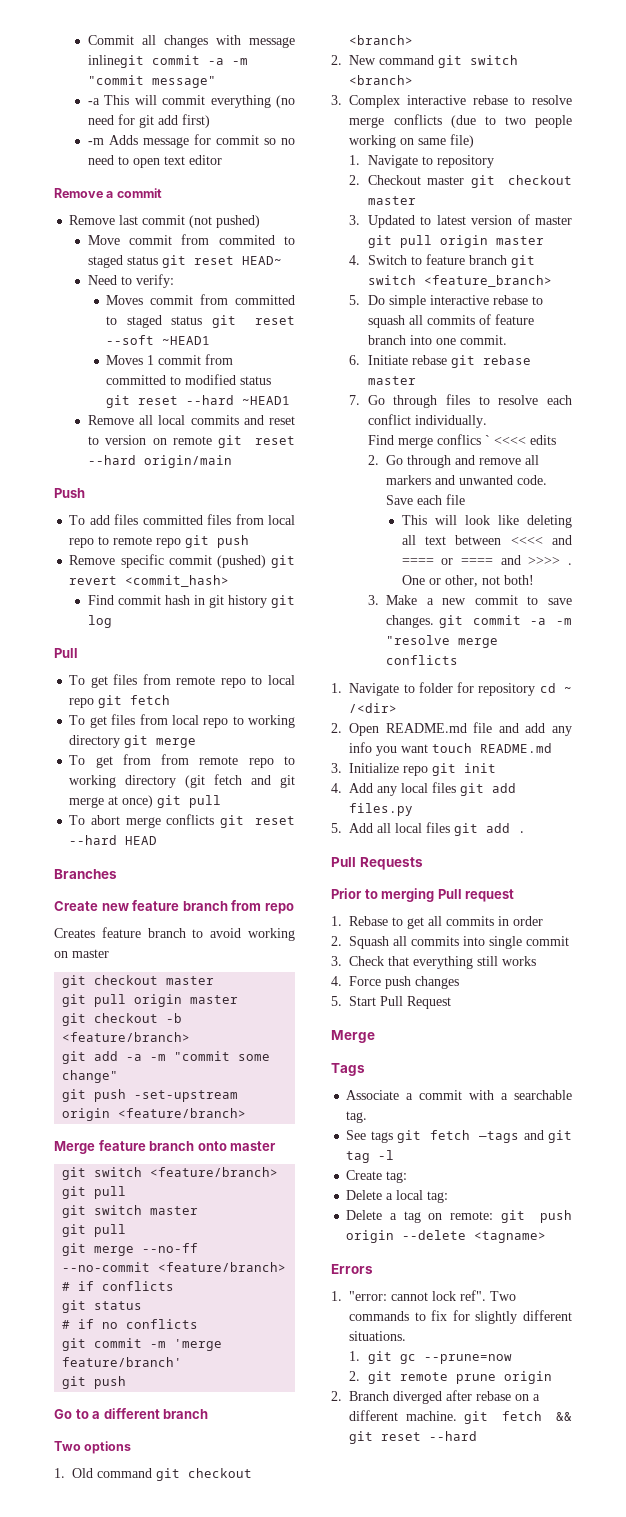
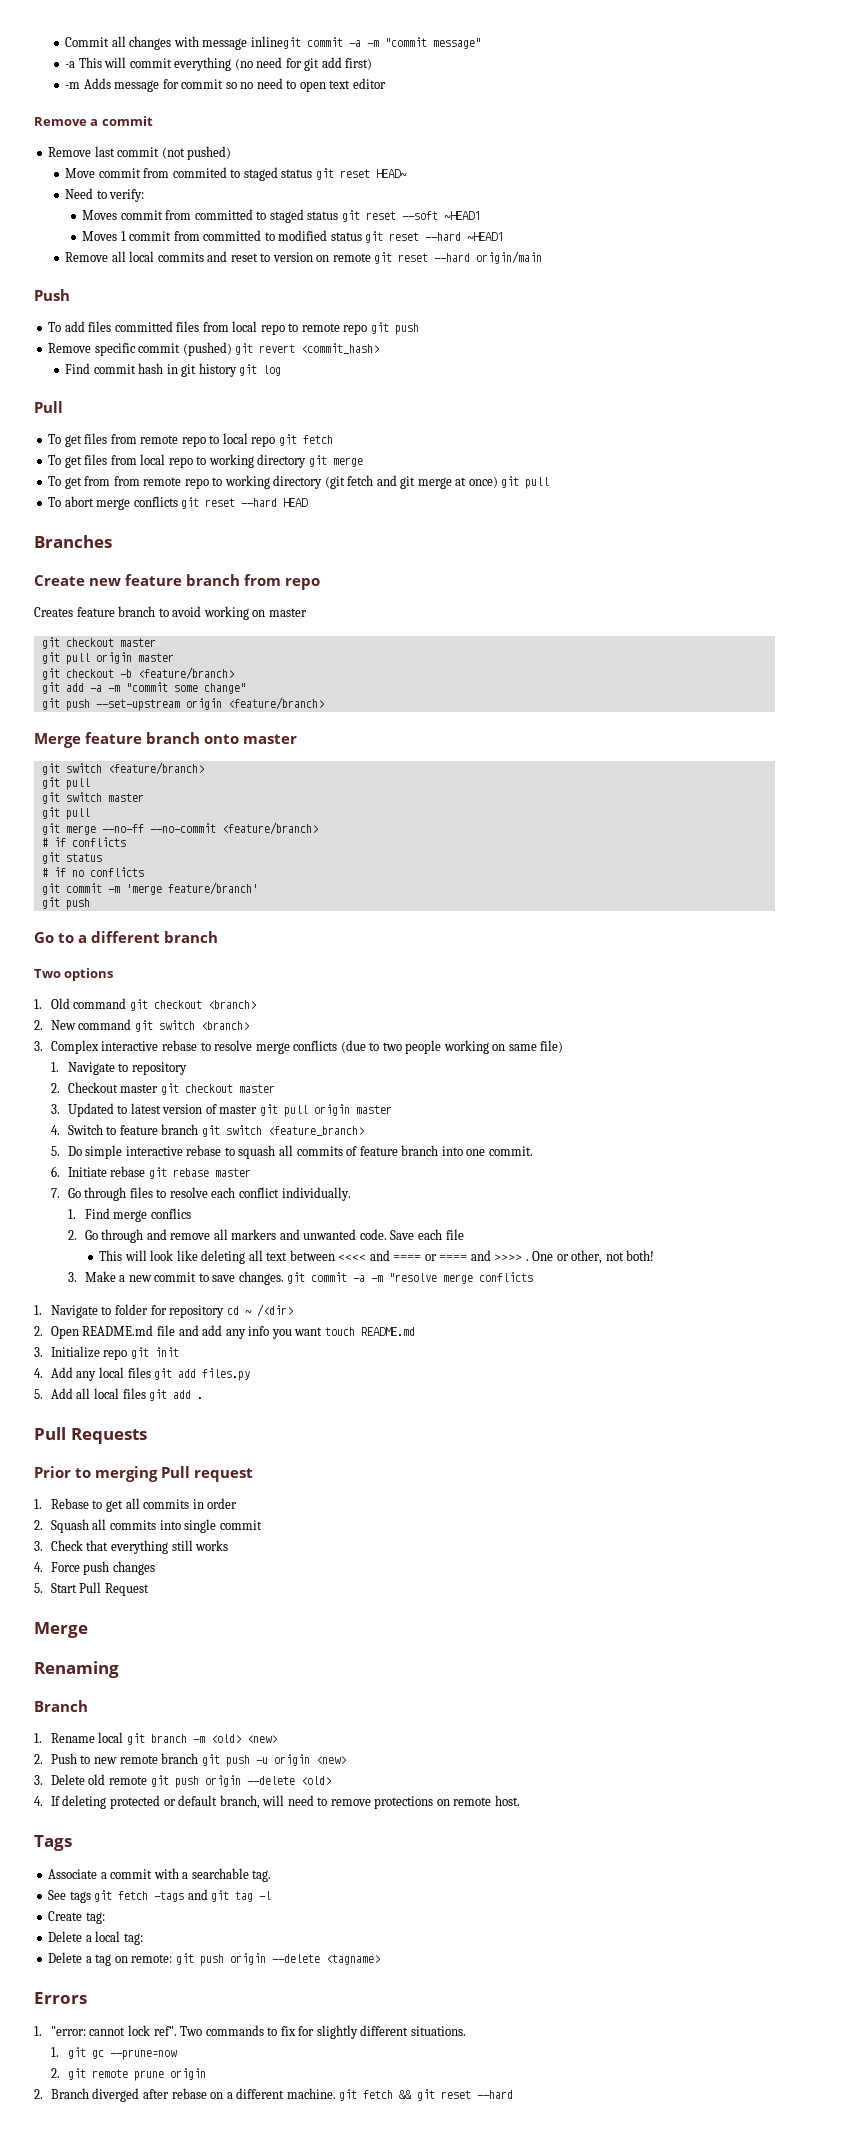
- git push -set-upstream origin <feature/branch>
+ git push --set-upstream origin <feature/branch>
- Find merge conflics ` <<<< edits
+ 1. Find merge conflics
+ Renaming
+ Branch
+ 1. Rename local git branch -m <old> <new>
+ 2. Push to new remote branch git push -u origin <new>
+ 3. Delete old remote git push origin --delete <old>
+ 4. If deleting protected or default branch, will need to remove protections on remote host.

